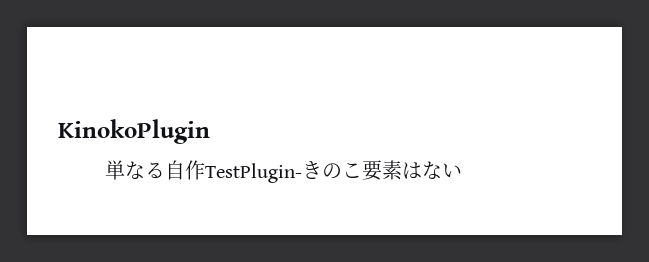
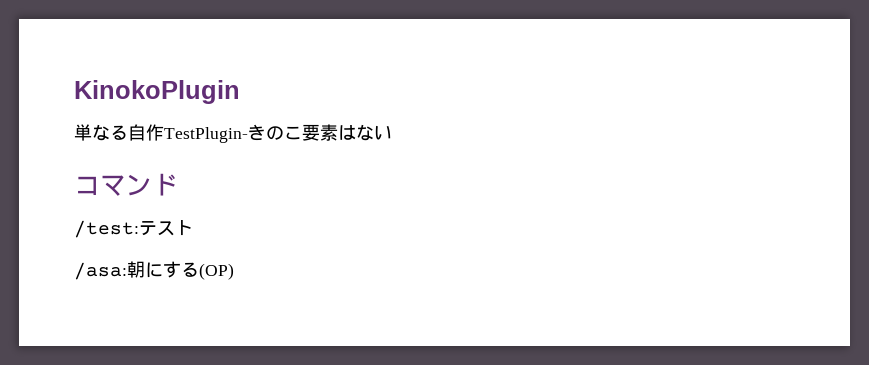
+ コマンド
+ /test:テスト
+ /asa:朝にする(OP)

